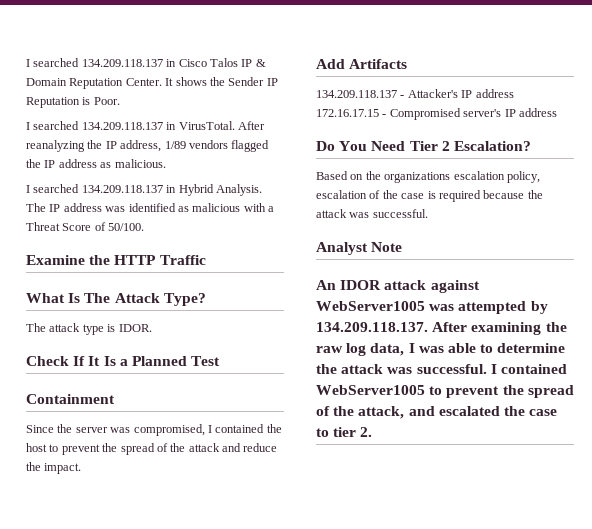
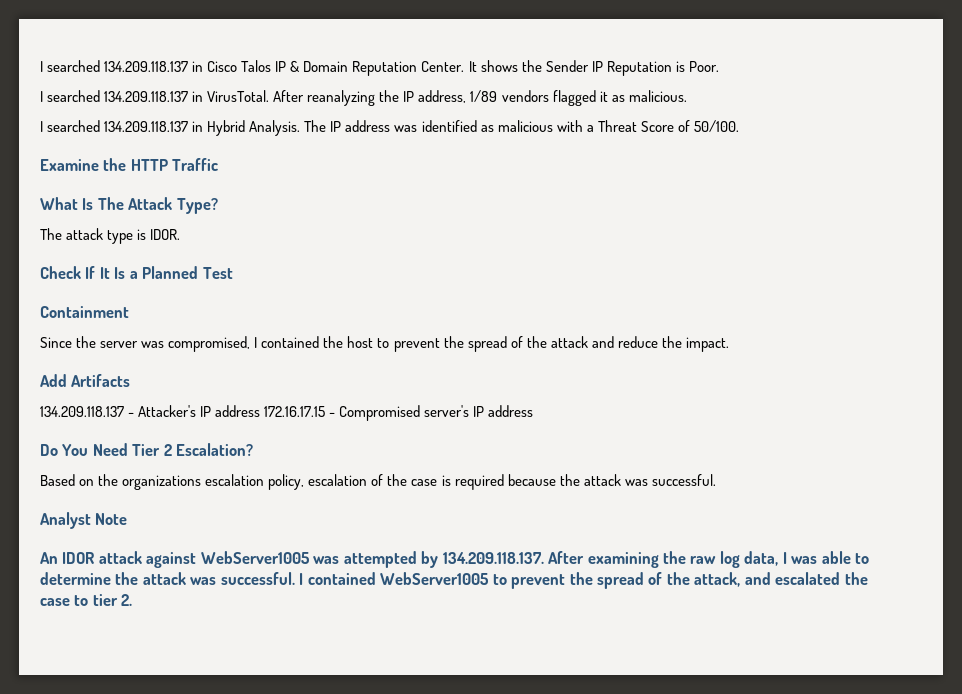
- After reanalyzing the IP address, 1/89 vendors flagged the IP address as malicious.
+ After reanalyzing the IP address, 1/89 vendors flagged it as malicious.

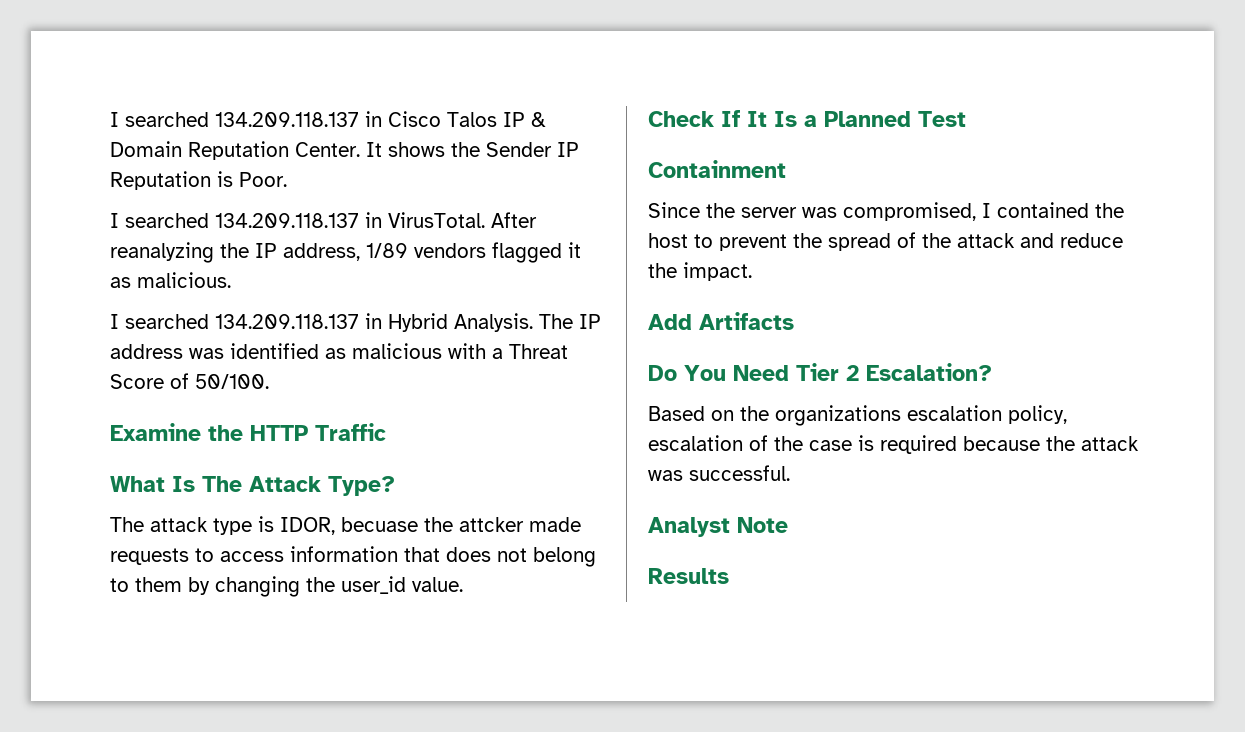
- The attack type is IDOR.
+ The attack type is IDOR, becuase the attcker made requests to access information that does not belong to them by changing the user_id value.
- 134.209.118.137 - Attacker's IP address 172.16.17.15 - Compromised server's IP address
- An IDOR attack against WebServer1005 was attempted by 134.209.118.137. After examining the raw log data, I was able to determine the attack was successful. I contained WebServer1005 to prevent the spread of the attack, and escalated the case to tier 2.
+ Results

